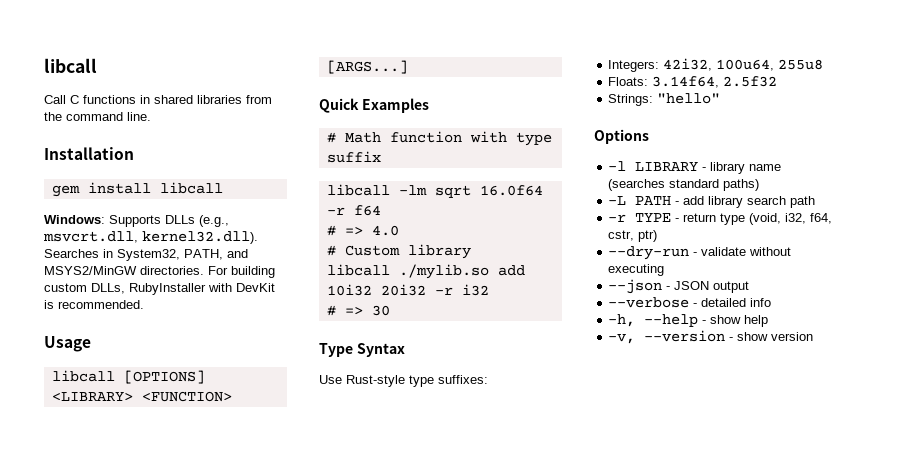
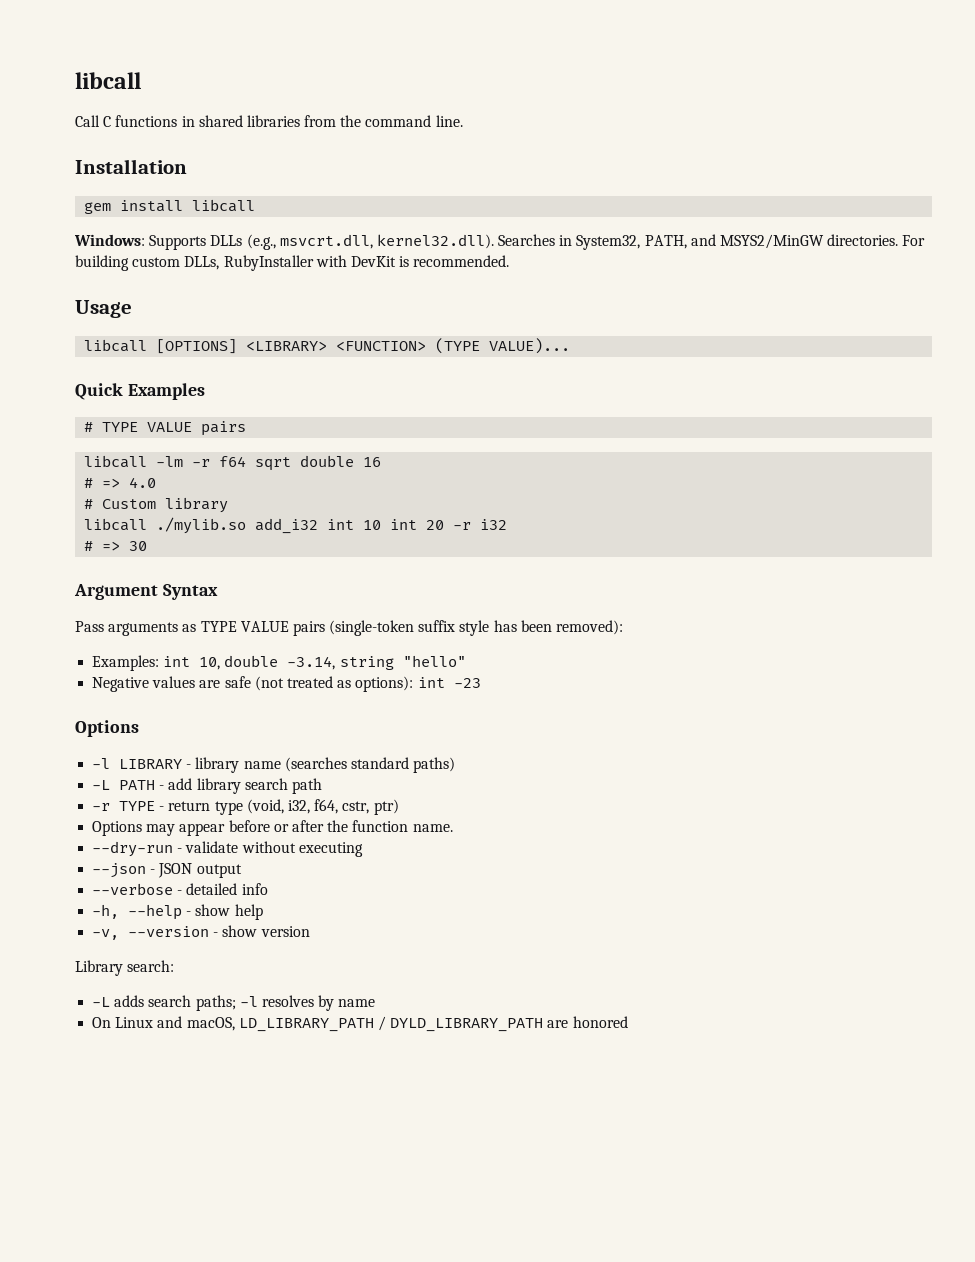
- libcall [OPTIONS] <LIBRARY> <FUNCTION> [ARGS...]
+ libcall [OPTIONS] <LIBRARY> <FUNCTION> (TYPE VALUE)...
- # Math function with type suffix
+ # TYPE VALUE pairs
- libcall -lm sqrt 16.0f64 -r f64
+ libcall -lm -r f64 sqrt double 16
- libcall ./mylib.so add 10i32 20i32 -r i32
+ libcall ./mylib.so add_i32 int 10 int 20 -r i32
- Type Syntax
+ Argument Syntax
- Use Rust-style type suffixes:
- Integers: 42i32, 100u64, 255u8
- Floats: 3.14f64, 2.5f32
- Strings: "hello"
+ Pass arguments as TYPE VALUE pairs (single-token suffix style has been removed):
+ Examples: int 10, double -3.14, string "hello"
+ Negative values are safe (not treated as options): int -23
+ Options may appear before or after the function name.
+ Library search:
+ -L adds search paths; -l resolves by name
+ On Linux and macOS, LD_LIBRARY_PATH / DYLD_LIBRARY_PATH are honored

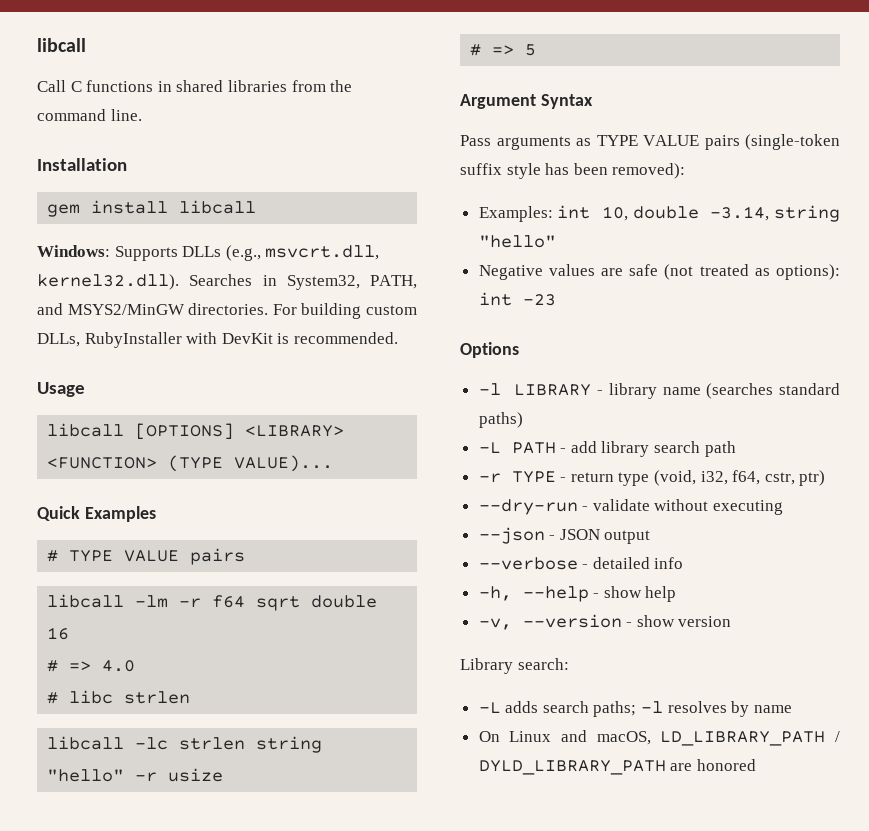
- # Custom library
- libcall ./mylib.so add_i32 int 10 int 20 -r i32
- # => 30
+ # libc strlen
+ libcall -lc strlen string "hello" -r usize
+ # => 5
- Options may appear before or after the function name.

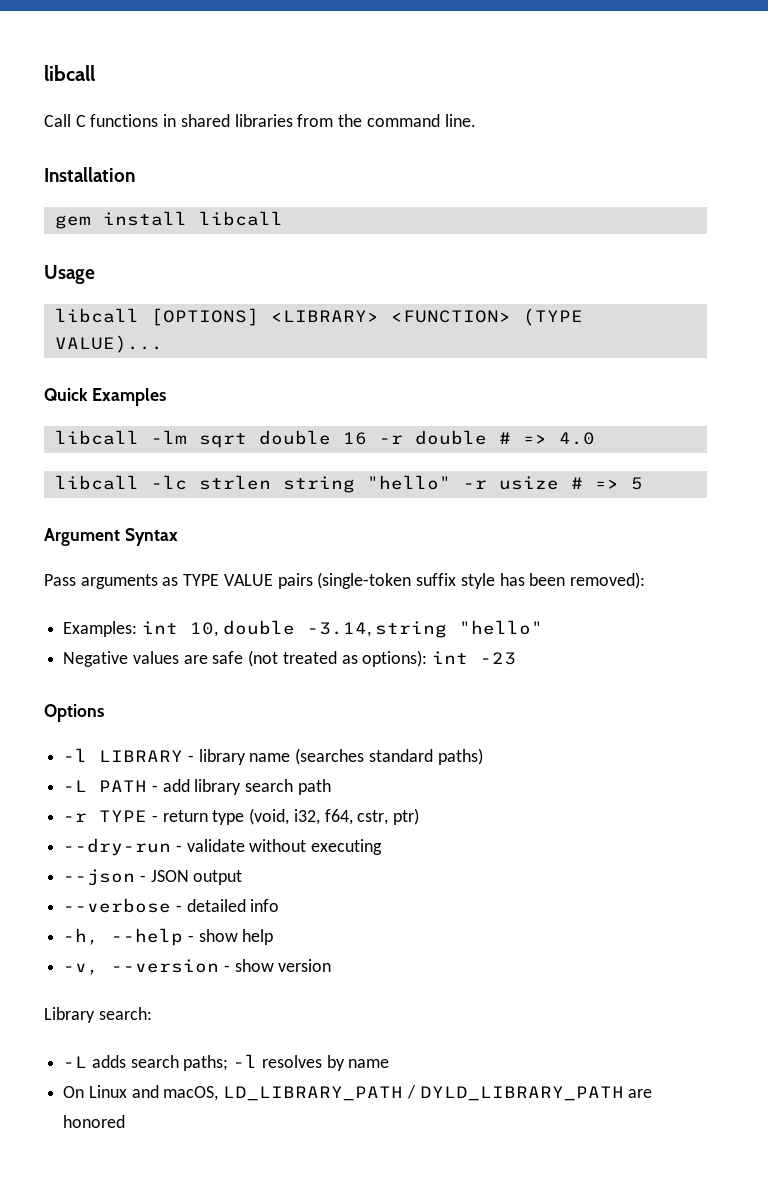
- Windows: Supports DLLs (e.g., msvcrt.dll, kernel32.dll). Searches in System32, PATH, and MSYS2/MinGW directories. For building custom DLLs, RubyInstaller with DevKit is recommended.
- # TYPE VALUE pairs
- libcall -lm -r f64 sqrt double 16
- # => 4.0
+ libcall -lm sqrt double 16 -r double # => 4.0
- # libc strlen
- libcall -lc strlen string "hello" -r usize
- # => 5
+ libcall -lc strlen string "hello" -r usize # => 5

